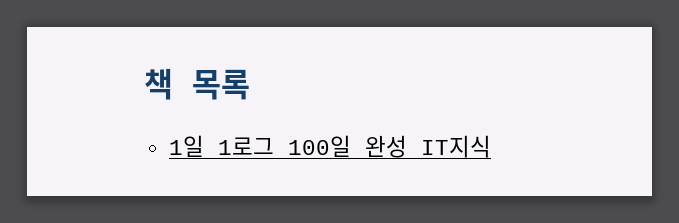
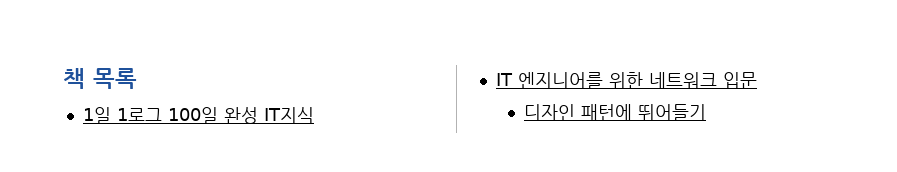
+ IT 엔지니어를 위한 네트워크 입문
+ 디자인 패턴에 뛰어들기

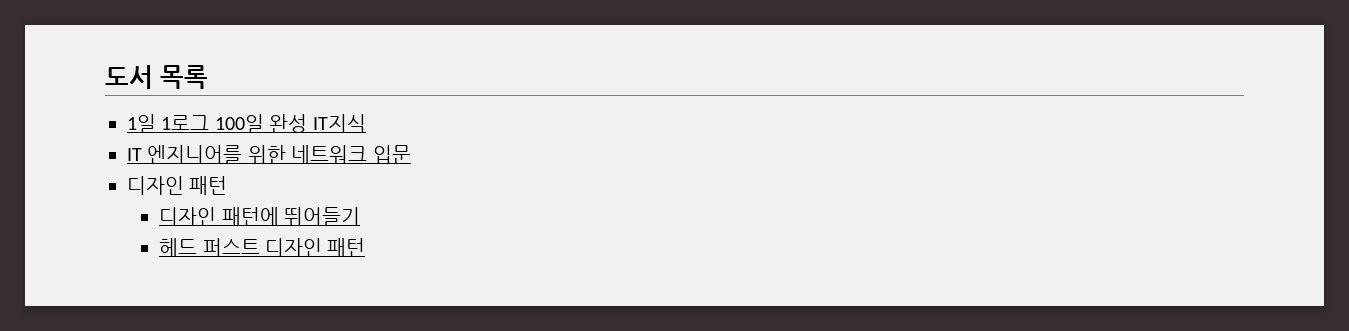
- 책 목록
+ 도서 목록
  IT 엔지니어를 위한 네트워크 입문
+ 디자인 패턴
+ 헤드 퍼스트 디자인 패턴

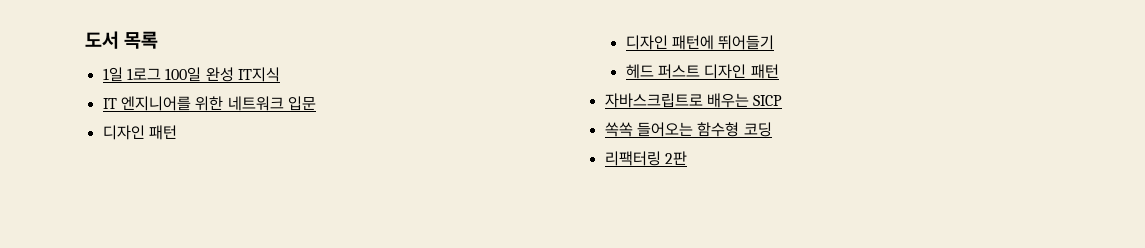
+ 자바스크립트로 배우는 SICP
+ 쏙쏙 들어오는 함수형 코딩
+ 리팩터링 2판

